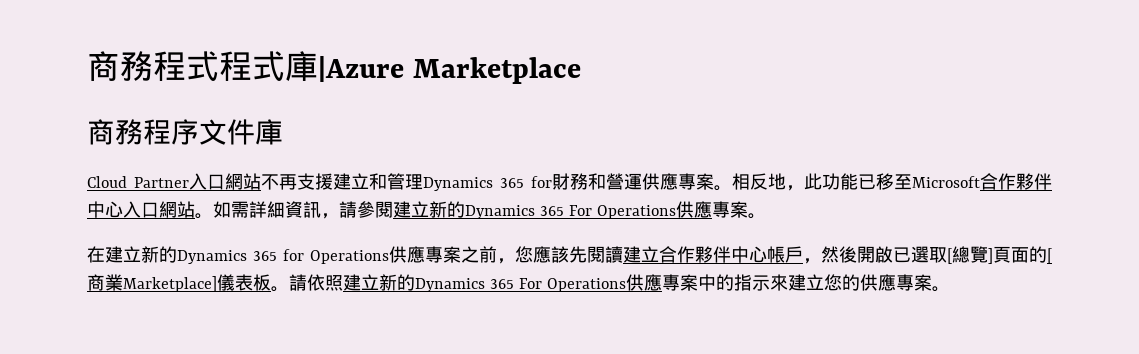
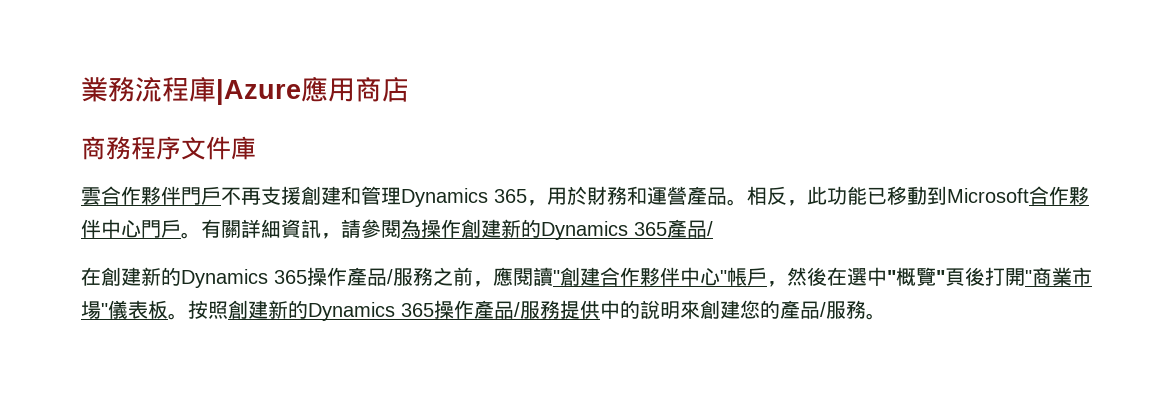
- 商務程式程式庫|Azure Marketplace
+ 業務流程庫|Azure應用商店
- Cloud Partner入口網站不再支援建立和管理Dynamics 365 for財務和營運供應專案。相反地，此功能已移至Microsoft合作夥伴中心入口網站。如需詳細資訊，請參閱建立新的Dynamics 365 For Operations供應專案。
- 在建立新的Dynamics 365 for Operations供應專案之前，您應該先閱讀建立合作夥伴中心帳戶，然後開啟已選取[總覽]頁面的[商業Marketplace]儀表板。請依照建立新的Dynamics 365 For Operations供應專案中的指示來建立您的供應專案。
+ 雲合作夥伴門戶不再支援創建和管理Dynamics 365，用於財務和運營產品。相反，此功能已移動到Microsoft合作夥伴中心門戶。有關詳細資訊，請參閱為操作創建新的Dynamics 365產品/
+ 在創建新的Dynamics 365操作產品/服務之前，應閱讀"創建合作夥伴中心"帳戶，然後在選中"概覽"頁後打開"商業市場"儀表板。按照創建新的Dynamics 365操作產品/服務提供中的說明來創建您的產品/服務。

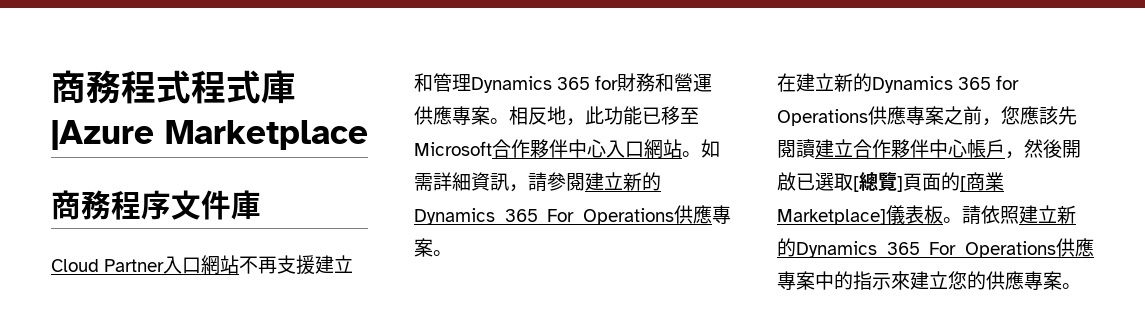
- 業務流程庫|Azure應用商店
+ 商務程式程式庫|Azure Marketplace
- 雲合作夥伴門戶不再支援創建和管理Dynamics 365，用於財務和運營產品。相反，此功能已移動到Microsoft合作夥伴中心門戶。有關詳細資訊，請參閱為操作創建新的Dynamics 365產品/
- 在創建新的Dynamics 365操作產品/服務之前，應閱讀"創建合作夥伴中心"帳戶，然後在選中"概覽"頁後打開"商業市場"儀表板。按照創建新的Dynamics 365操作產品/服務提供中的說明來創建您的產品/服務。
+ Cloud Partner入口網站不再支援建立和管理Dynamics 365 for財務和營運供應專案。相反地，此功能已移至Microsoft合作夥伴中心入口網站。如需詳細資訊，請參閱建立新的Dynamics 365 For Operations供應專案。
+ 在建立新的Dynamics 365 for Operations供應專案之前，您應該先閱讀建立合作夥伴中心帳戶，然後開啟已選取[總覽]頁面的[商業Marketplace]儀表板。請依照建立新的Dynamics 365 For Operations供應專案中的指示來建立您的供應專案。

